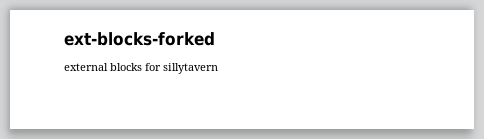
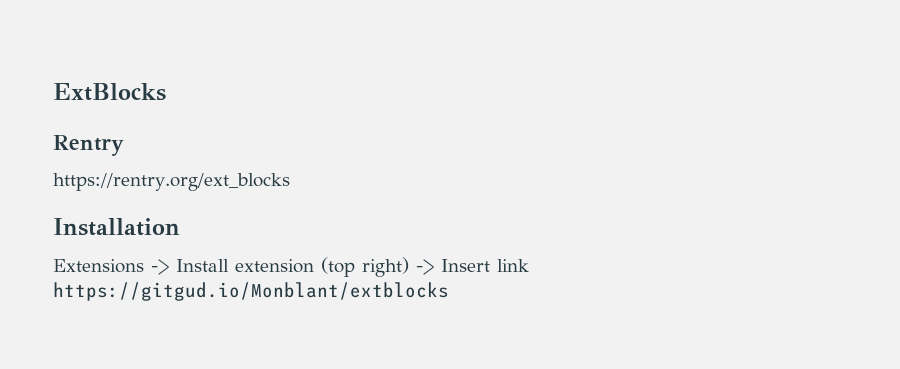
- ext-blocks-forked
- external blocks for sillytavern
+ ExtBlocks
+ Rentry
+ https://rentry.org/ext_blocks
+ Installation
+ Extensions -> Install extension (top right) -> Insert link https://gitgud.io/Monblant/extblocks

